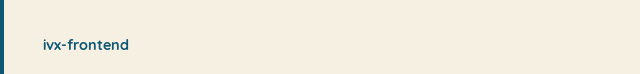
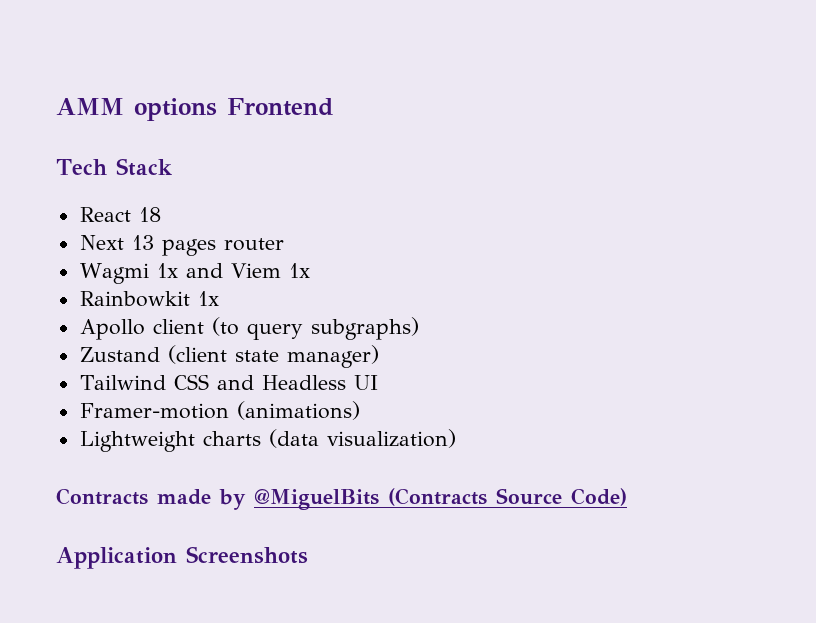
- ivx-frontend
+ AMM options Frontend
+ Tech Stack
+ React 18
+ Next 13 pages router
+ Wagmi 1x and Viem 1x
+ Rainbowkit 1x
+ Apollo client (to query subgraphs)
+ Zustand (client state manager)
+ Tailwind CSS and Headless UI
+ Framer-motion (animations)
+ Lightweight charts (data visualization)
+ Contracts made by @MiguelBits (Contracts Source Code)
+ Application Screenshots

